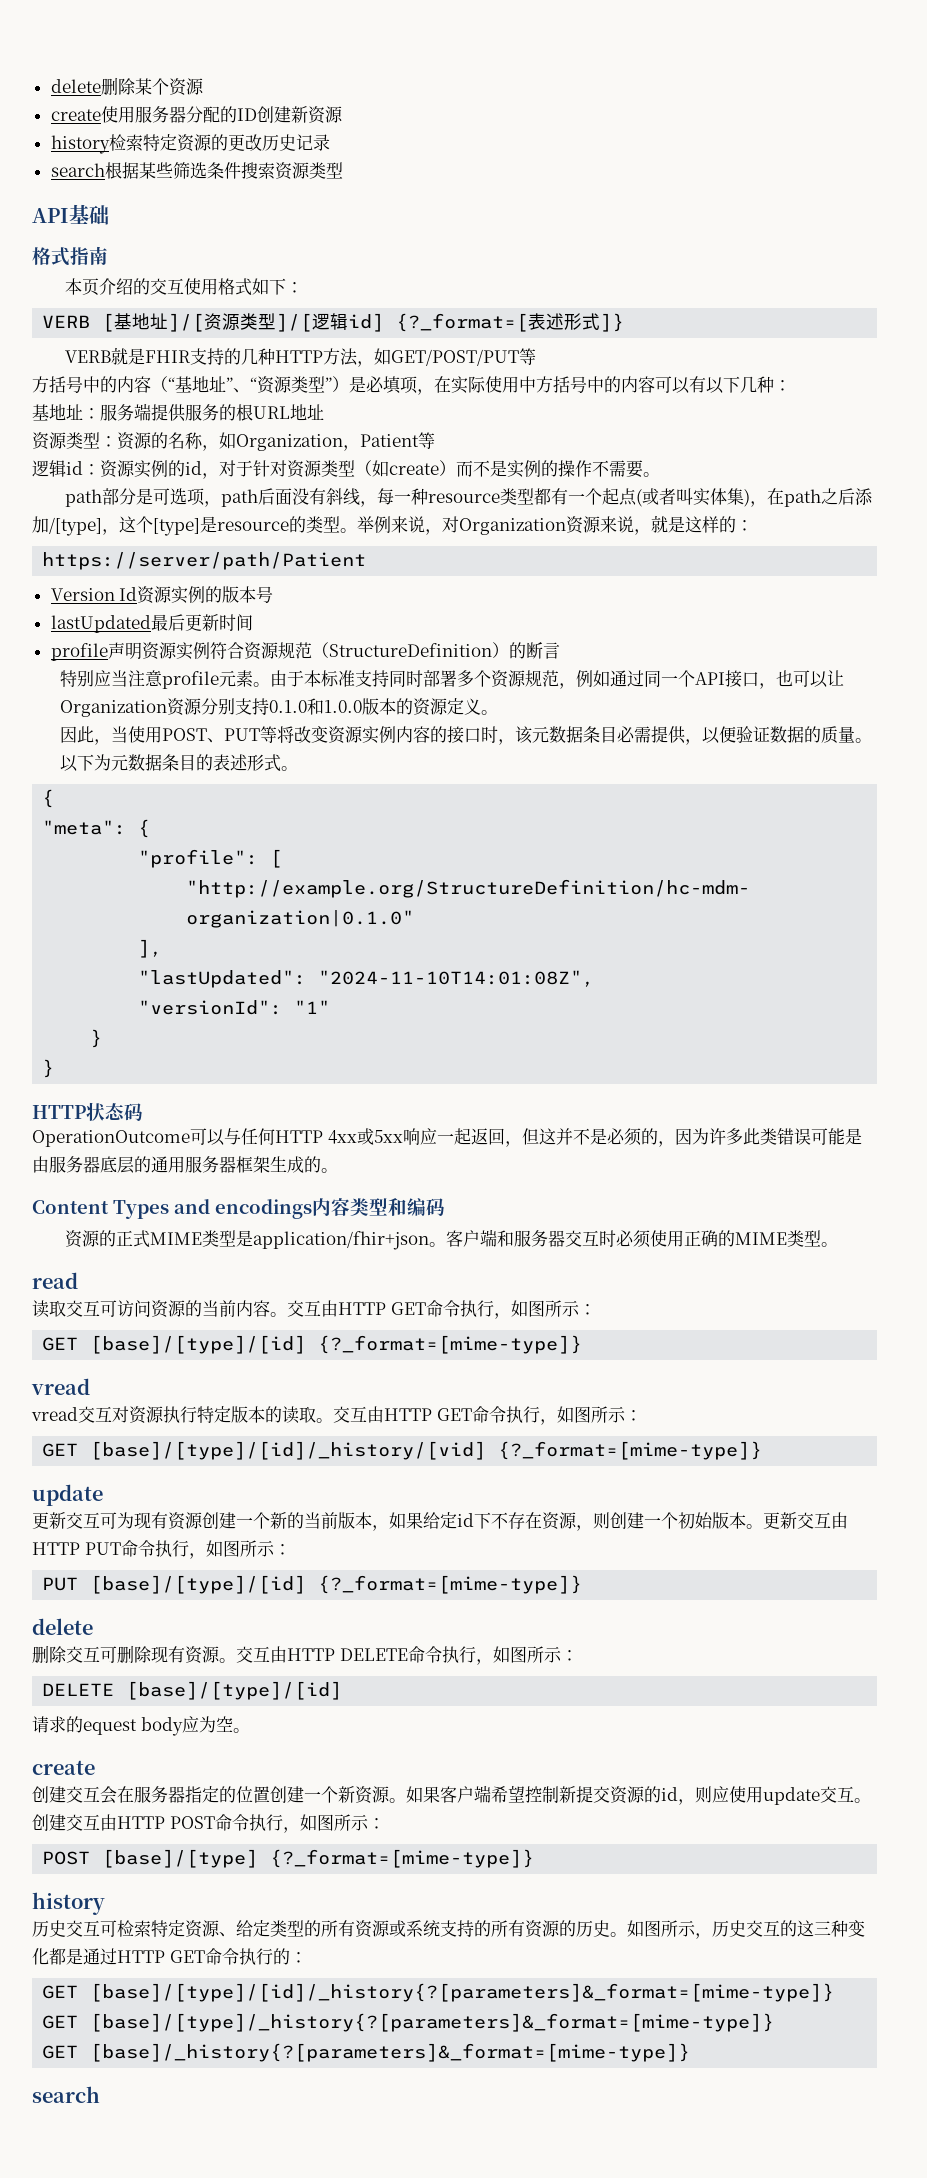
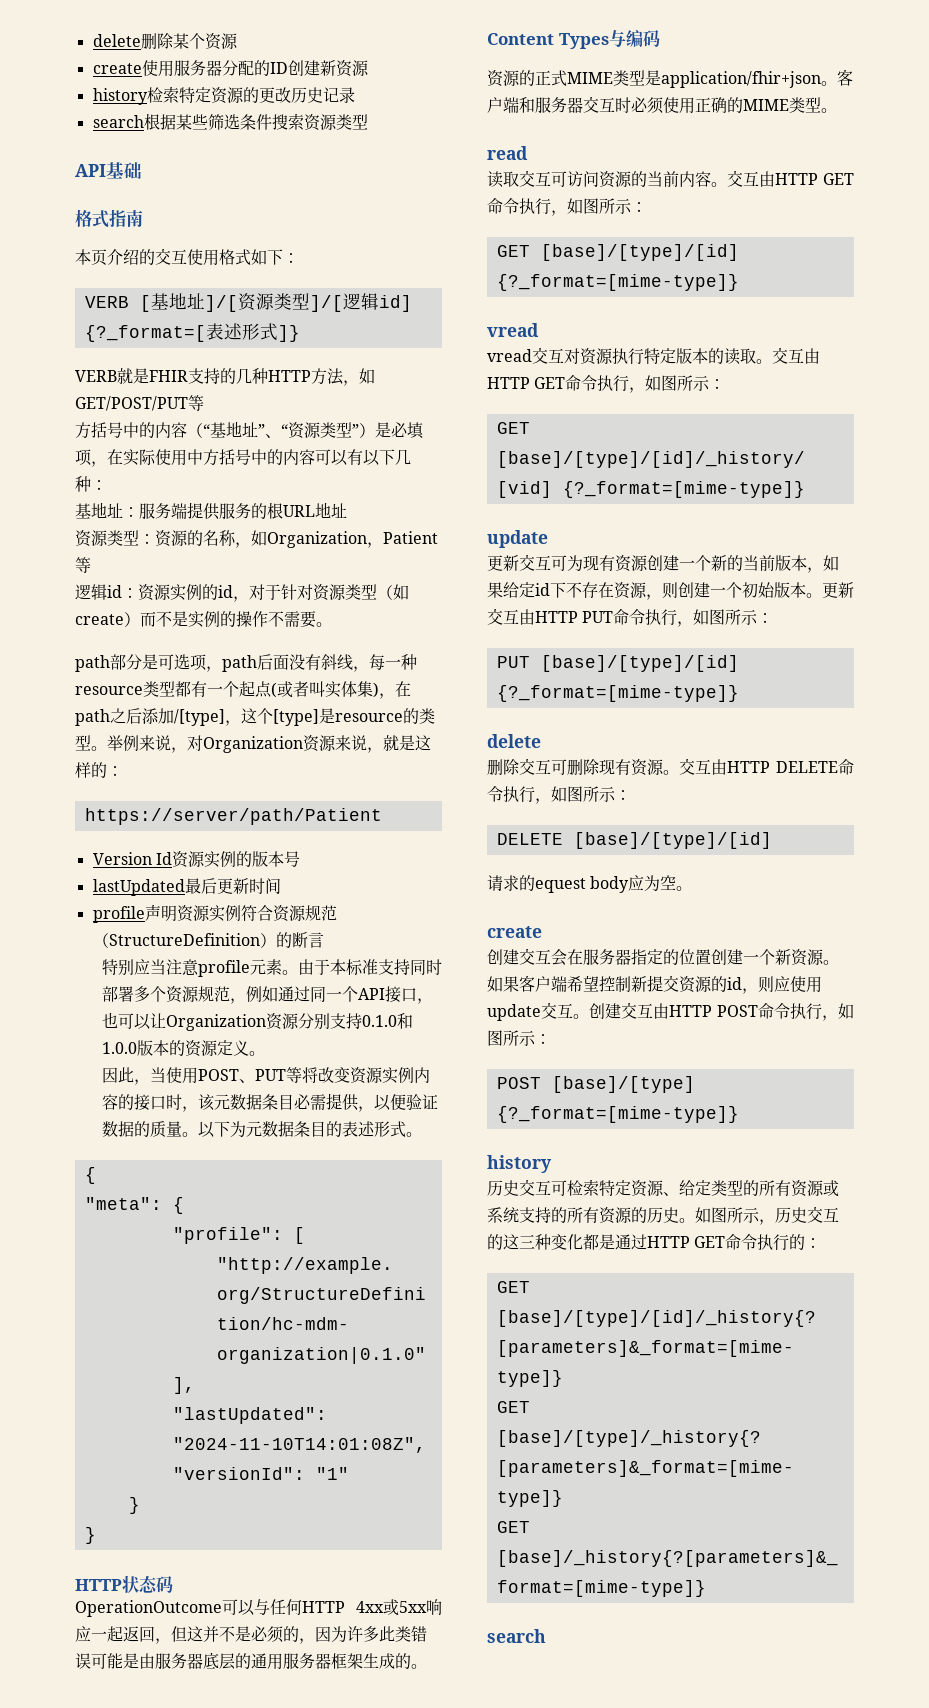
- Content Types and encodings内容类型和编码
+ Content Types与编码

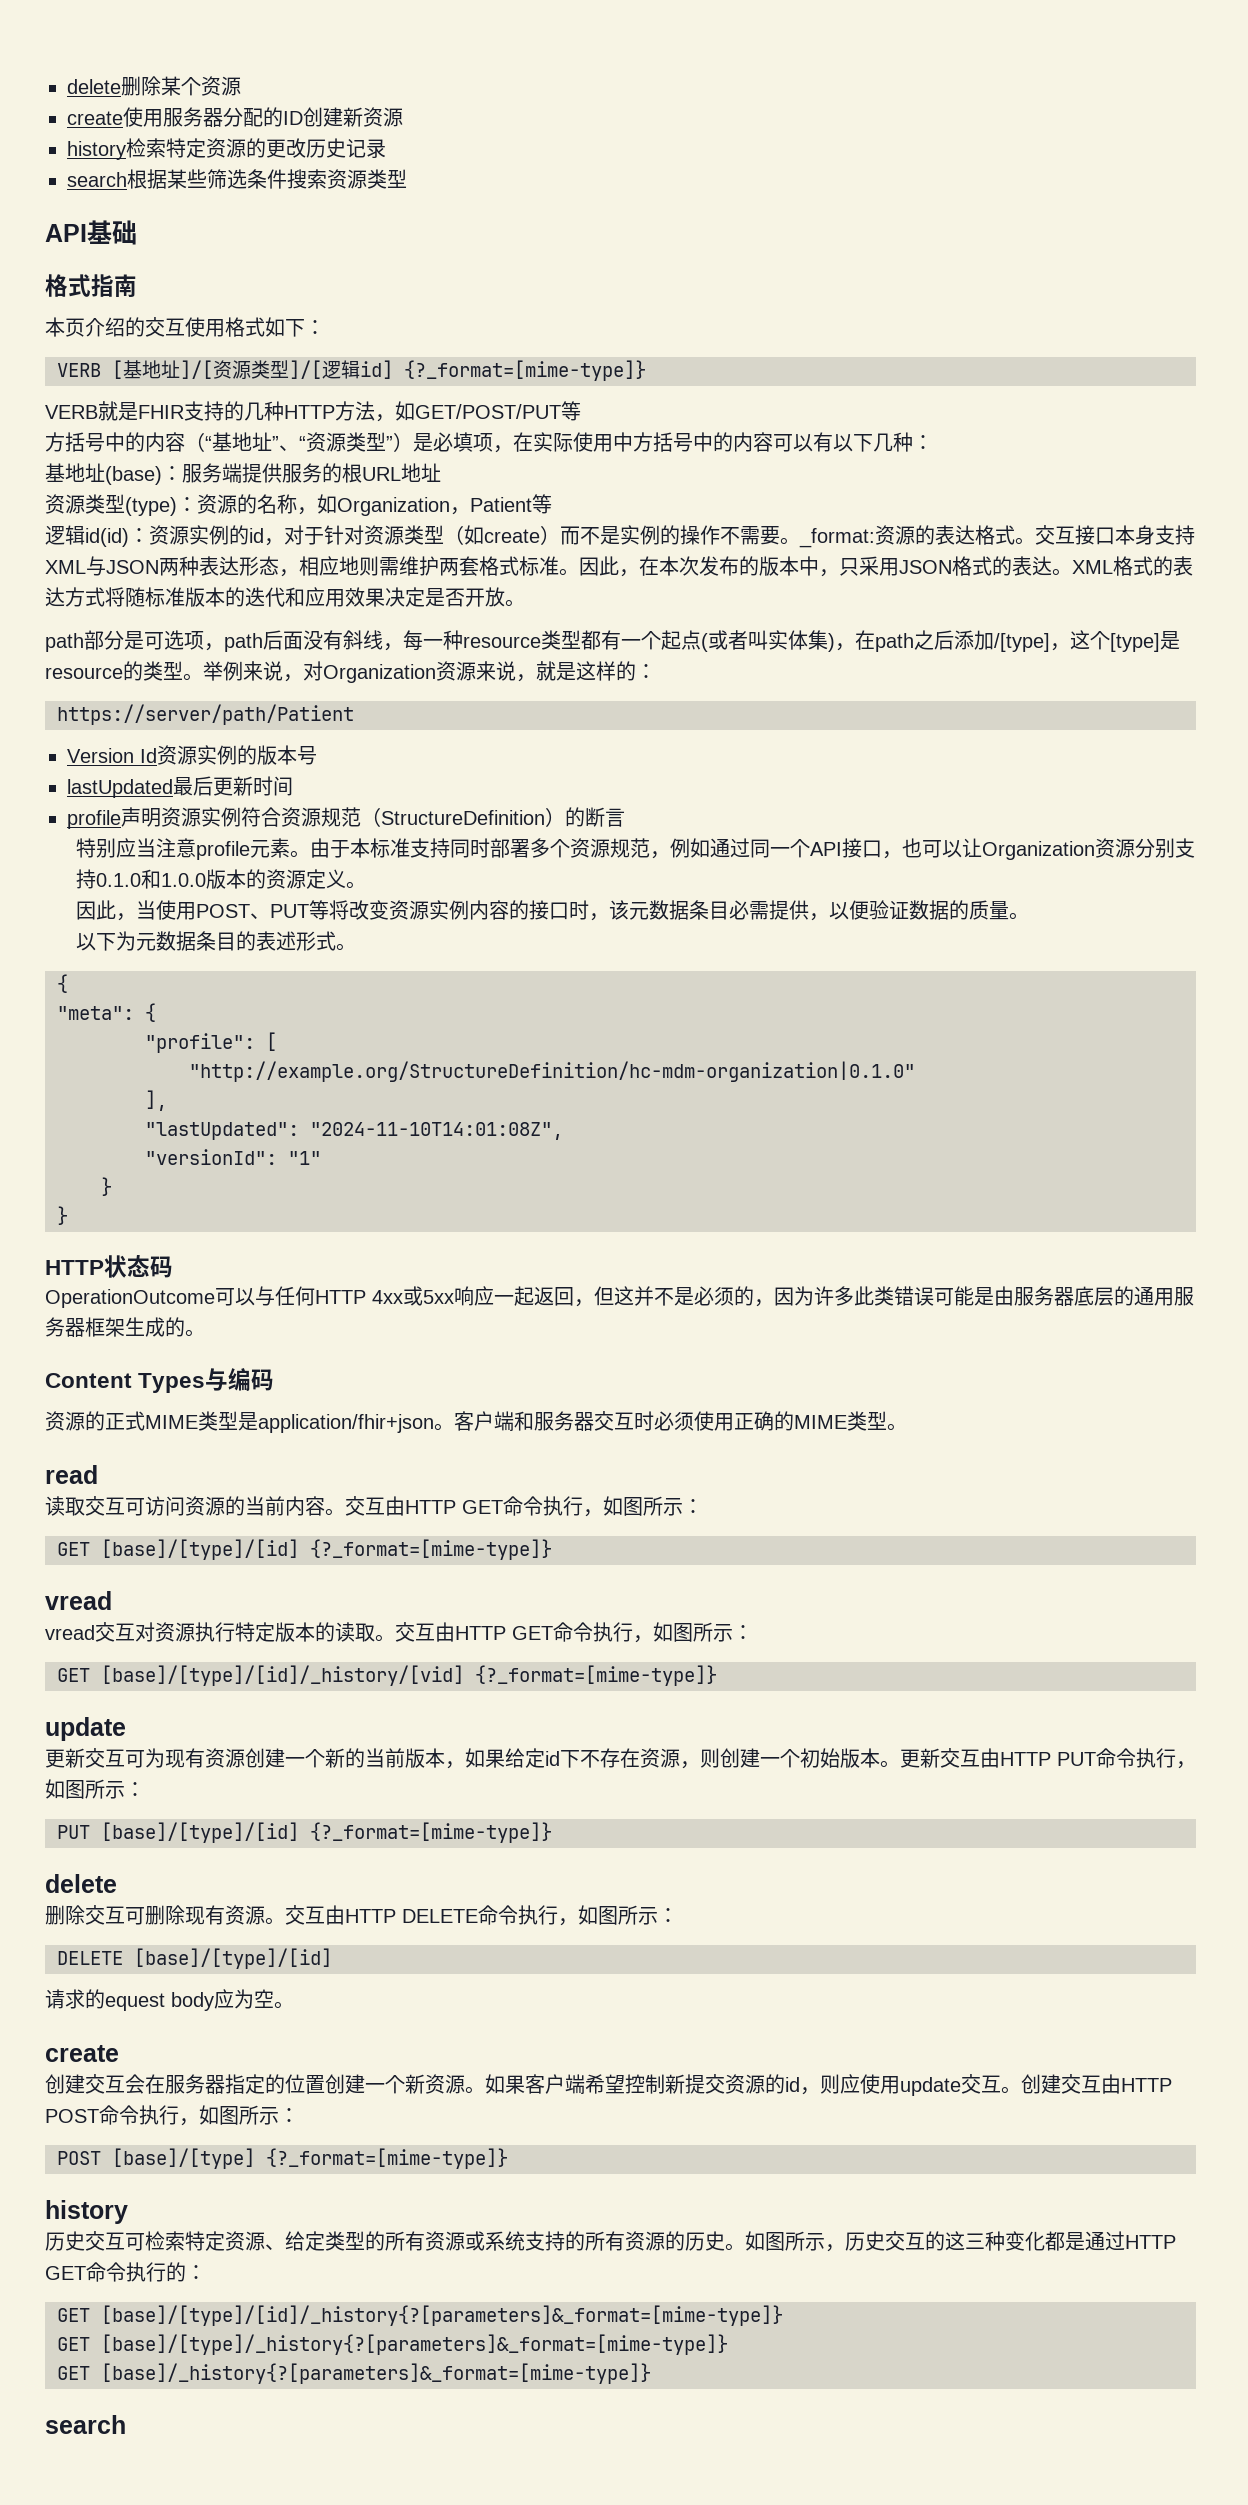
- VERB [基地址]/[资源类型]/[逻辑id] {?_format=[表述形式]}
+ VERB [基地址]/[资源类型]/[逻辑id] {?_format=[mime-type]}
- 基地址：服务端提供服务的根URL地址
+ 基地址(base)：服务端提供服务的根URL地址
- 资源类型：资源的名称，如Organization，Patient等
+ 资源类型(type)：资源的名称，如Organization，Patient等
- 逻辑id：资源实例的id，对于针对资源类型（如create）而不是实例的操作不需要。
+ 逻辑id(id)：资源实例的id，对于针对资源类型（如create）而不是实例的操作不需要。_format:资源的表达格式。交互接口本身支持XML与JSON两种表达形态，相应地则需维护两套格式标准。因此，在本次发布的版本中，只采用JSON格式的表达。XML格式的表达方式将随标准版本的迭代和应用效果决定是否开放。
- 因此，当使用POST、PUT等将改变资源实例内容的接口时，该元数据条目必需提供，以便验证数据的质量。以下为元数据条目的表述形式。
+ 因此，当使用POST、PUT等将改变资源实例内容的接口时，该元数据条目必需提供，以便验证数据的质量。
+ 以下为元数据条目的表述形式。

